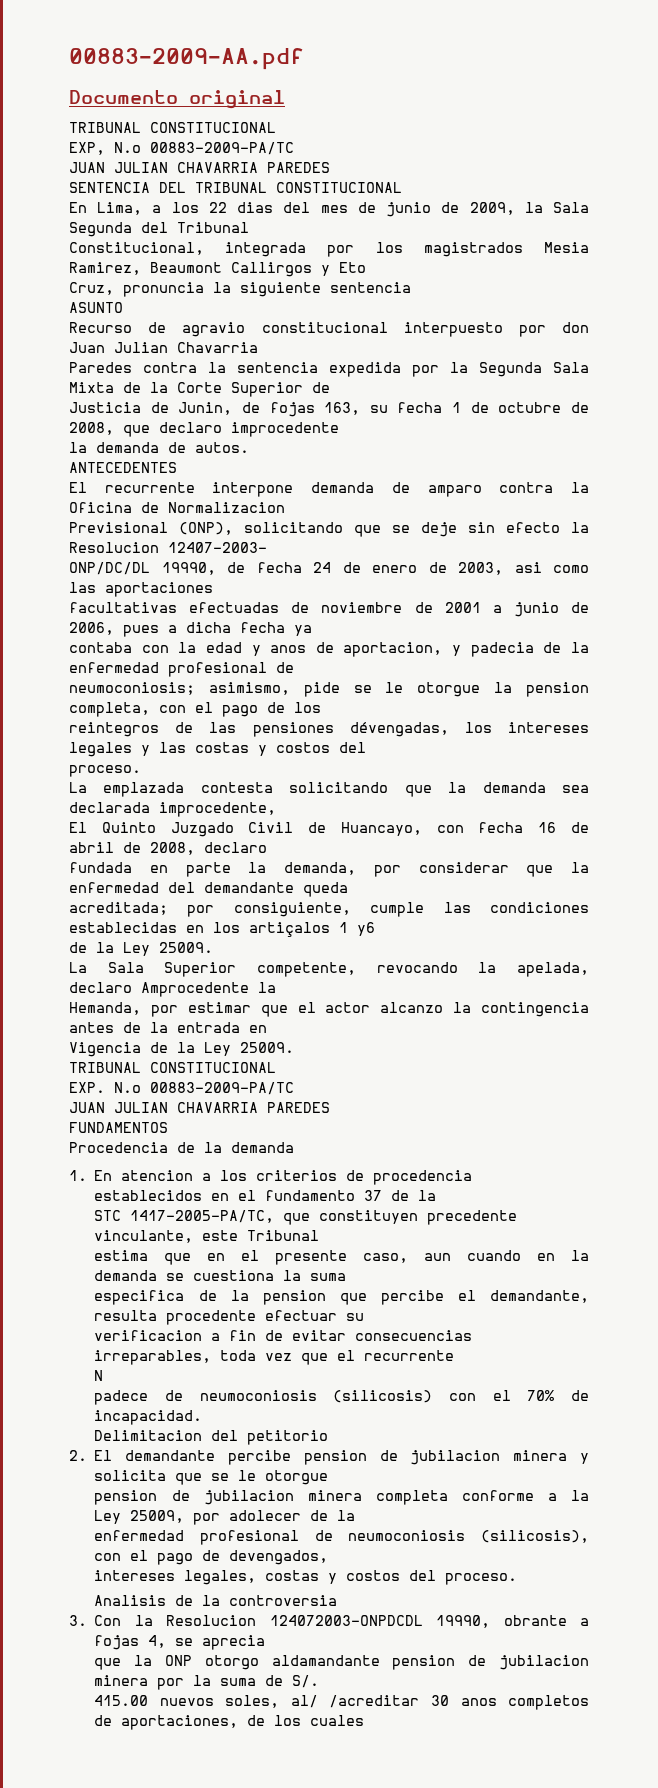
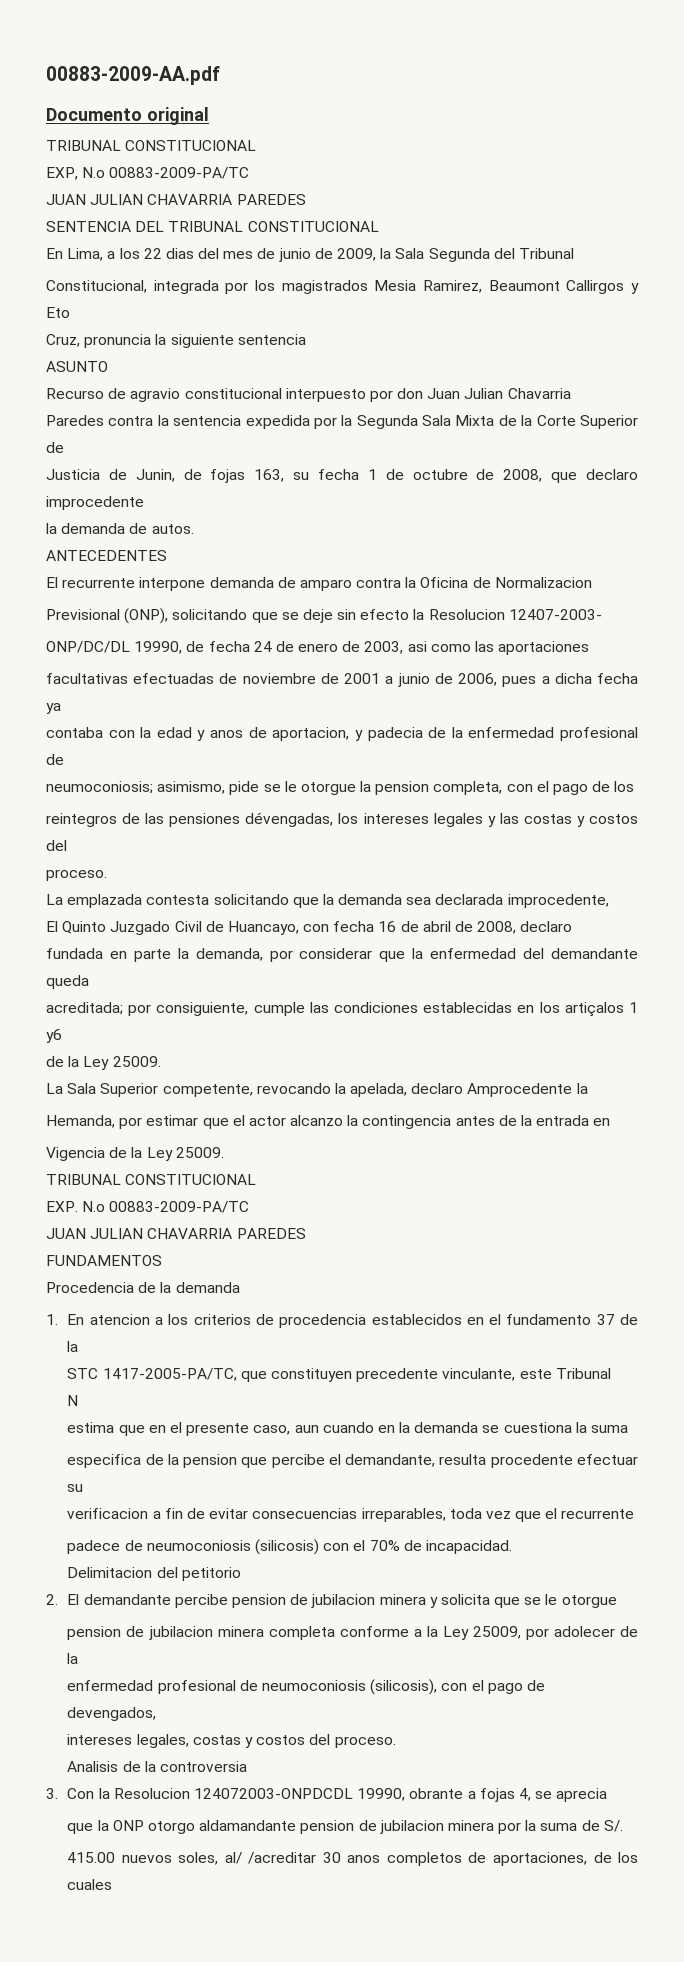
+ N
- N

